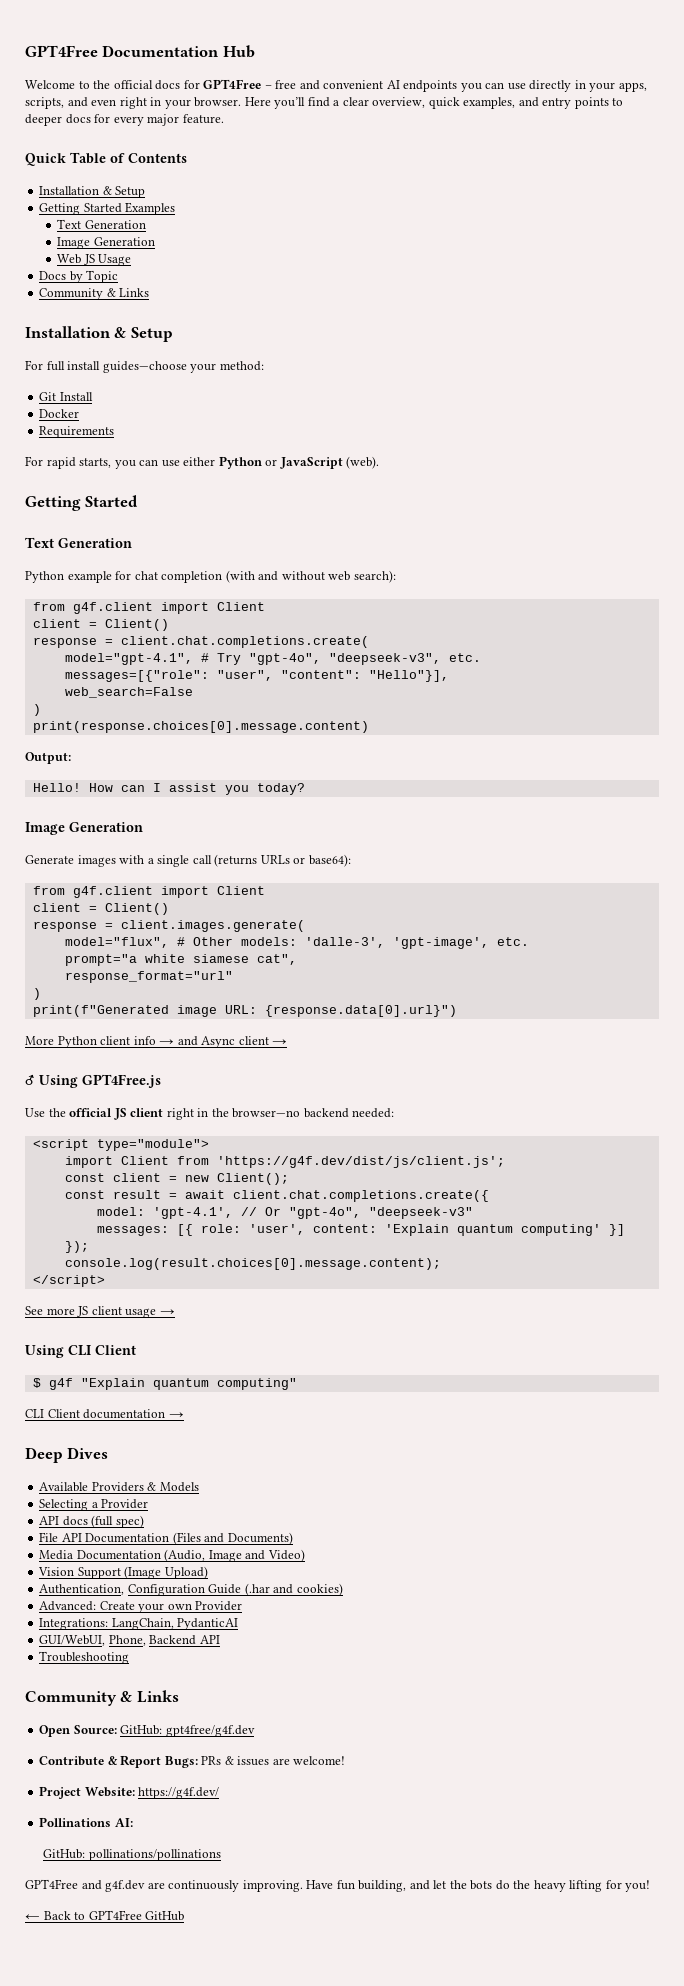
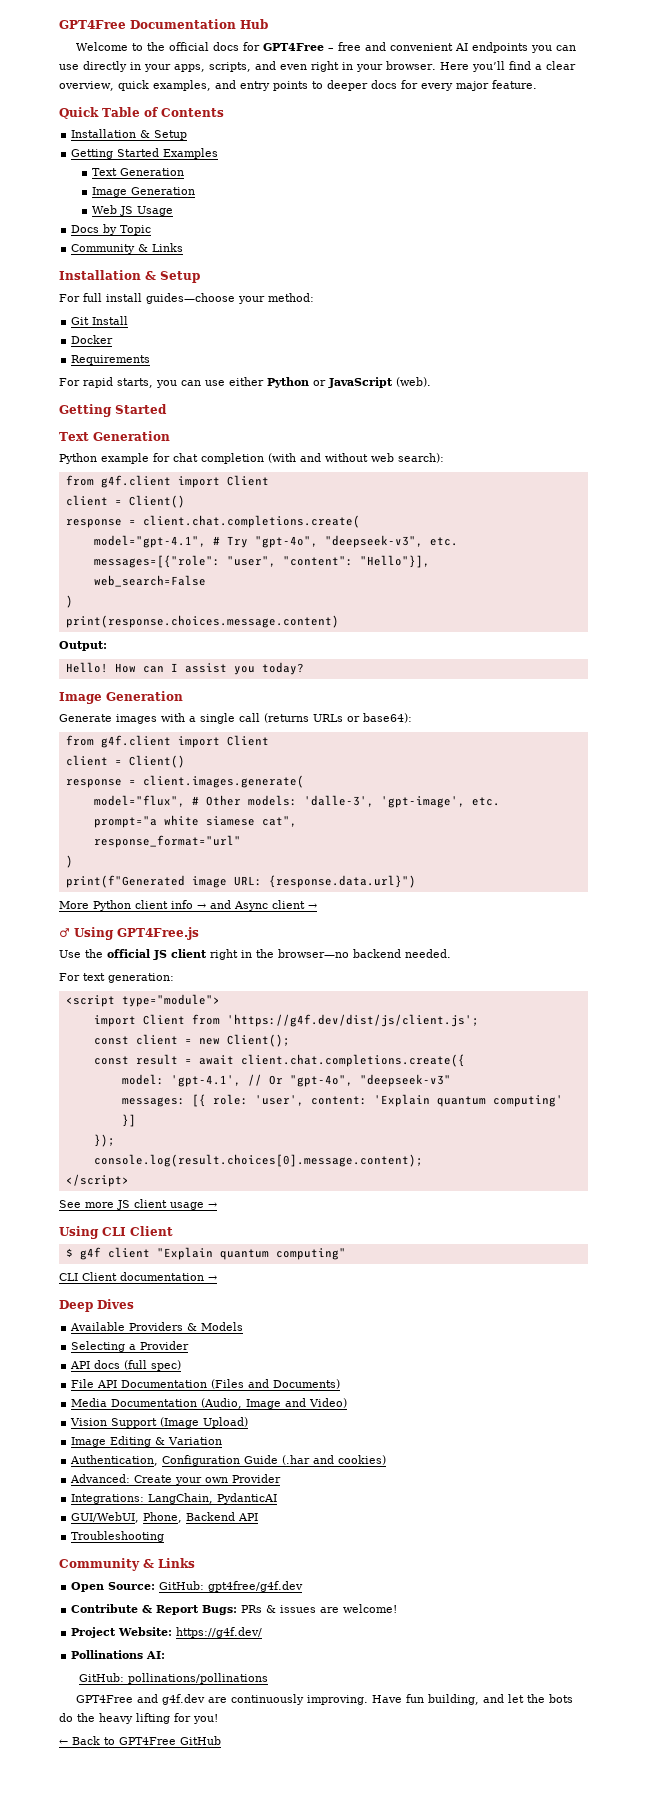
- print(response.choices[0].message.content)
+ print(response.choices.message.content)
- print(f"Generated image URL: {response.data[0].url}")
+ print(f"Generated image URL: {response.data.url}")
- Use the official JS client right in the browser—no backend needed:
+ Use the official JS client right in the browser—no backend needed.
+ For text generation:
- $ g4f "Explain quantum computing"
+ $ g4f client "Explain quantum computing"
+ Image Editing & Variation

